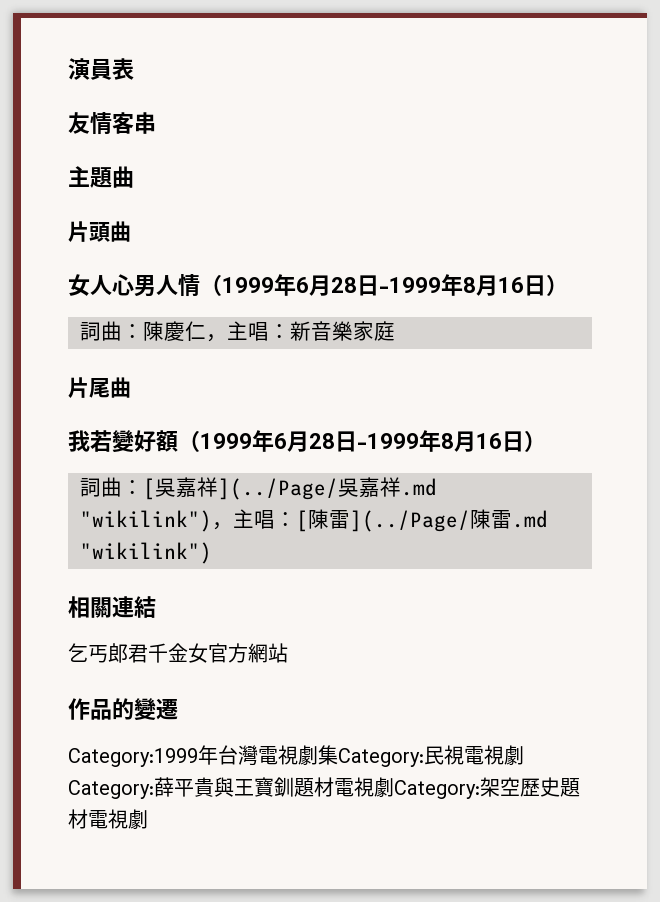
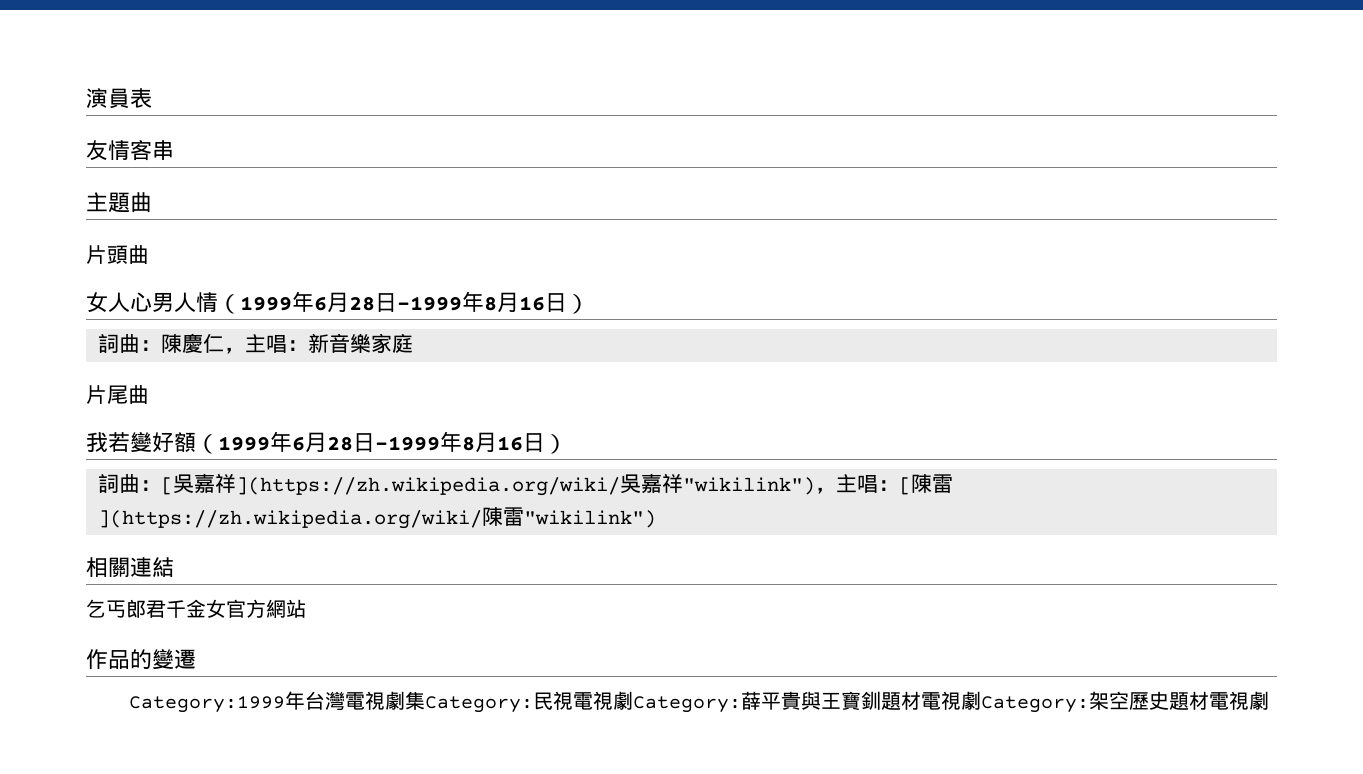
- 詞曲：[吳嘉祥](../Page/吳嘉祥.md "wikilink")，主唱：[陳雷](../Page/陳雷.md "wikilink")
+ 詞曲：[吳嘉祥](https://zh.wikipedia.org/wiki/吳嘉祥"wikilink")，主唱：[陳雷](https://zh.wikipedia.org/wiki/陳雷"wikilink")

